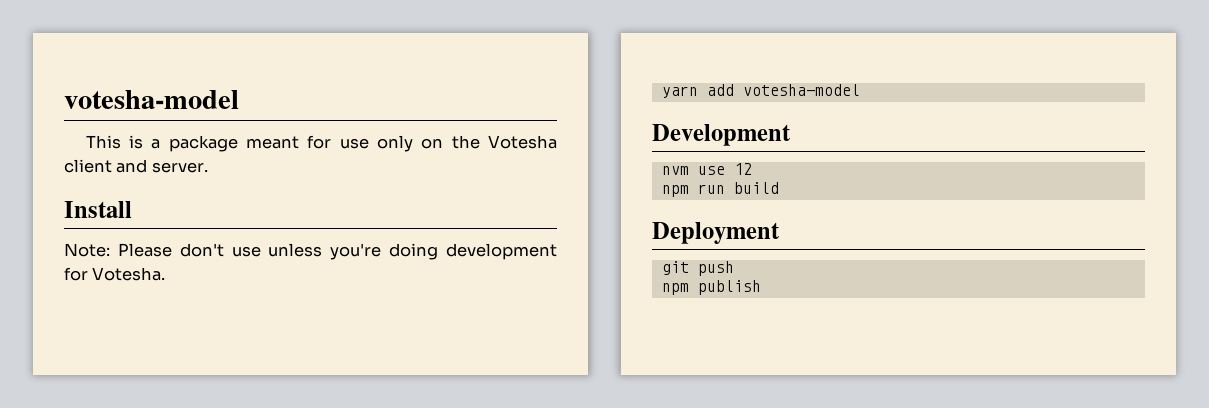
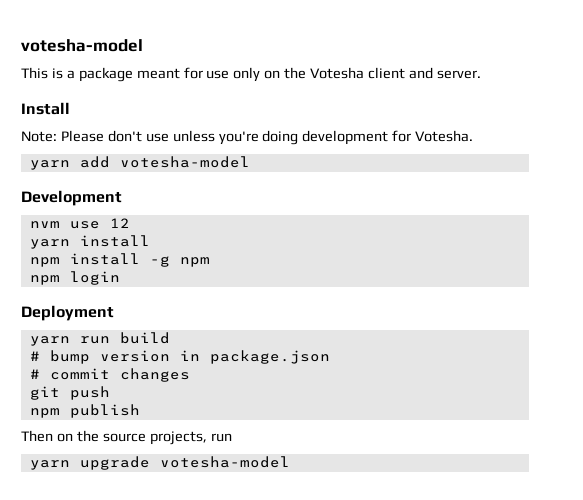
- npm run build
+ yarn install
+ npm install -g npm
+ npm login
  Deployment
+ yarn run build
+ # bump version in package.json
+ # commit changes
  git push
  npm publish
+ Then on the source projects, run
+ yarn upgrade votesha-model

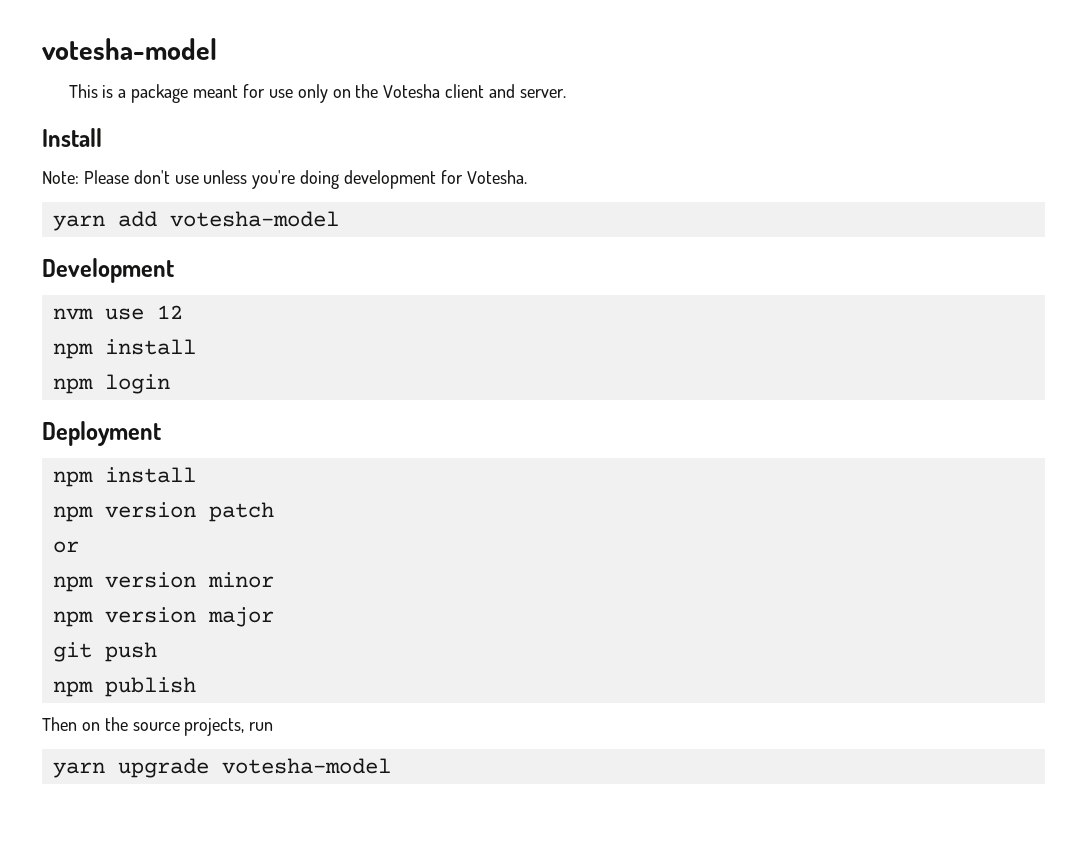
  nvm use 12
- yarn install
- npm install -g npm
+ npm install
  Deployment
- yarn run build
- # bump version in package.json
- # commit changes
+ npm install
+ npm version patch
+ or
+ npm version minor
+ npm version major

